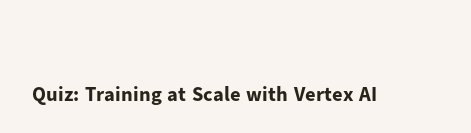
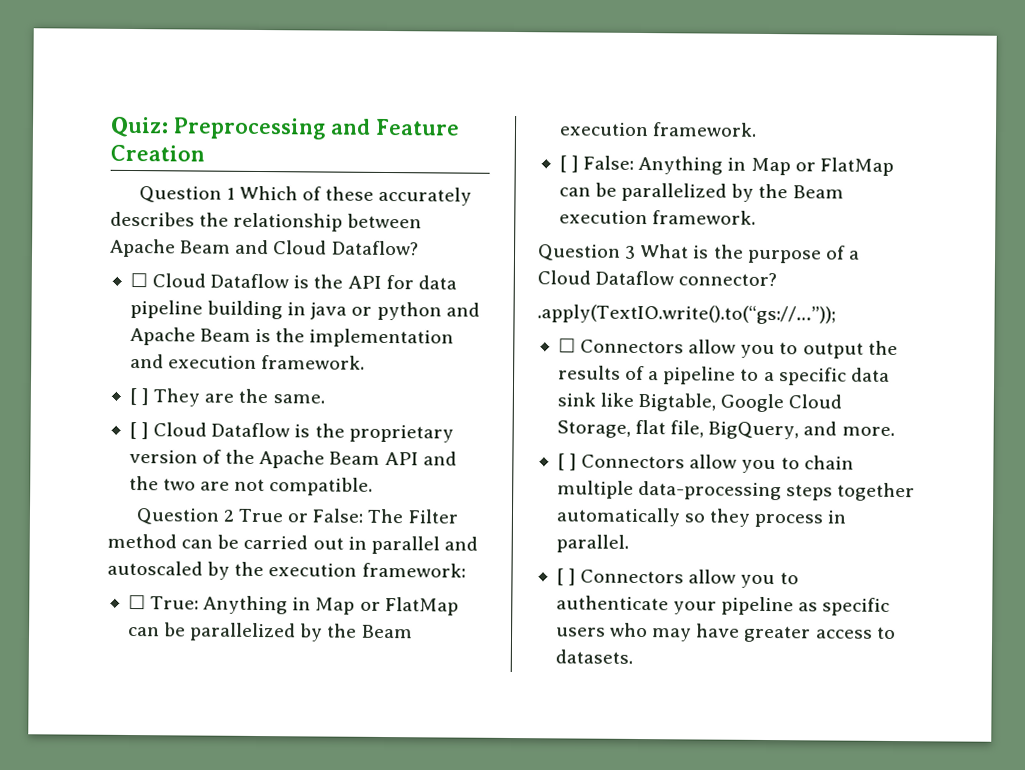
- Quiz: Training at Scale with Vertex AI
+ Quiz: Preprocessing and Feature Creation
+ Question 1 Which of these accurately describes the relationship between Apache Beam and Cloud Dataflow?
+ ☐ Cloud Dataflow is the API for data pipeline building in java or python and Apache Beam is the implementation and execution framework.
+ [ ] They are the same.
+ [ ] Cloud Dataflow is the proprietary version of the Apache Beam API and the two are not compatible.
+ Question 2 True or False: The Filter method can be carried out in parallel and autoscaled by the execution framework:
+ ☐ True: Anything in Map or FlatMap can be parallelized by the Beam execution framework.
+ [ ] False: Anything in Map or FlatMap can be parallelized by the Beam execution framework.
+ Question 3 What is the purpose of a Cloud Dataflow connector?
+ .apply(TextIO.write().to(“gs://…”));
+ ☐ Connectors allow you to output the results of a pipeline to a specific data sink like Bigtable, Google Cloud Storage, flat file, BigQuery, and more.
+ [ ] Connectors allow you to chain multiple data-processing steps together automatically so they process in parallel.
+ [ ] Connectors allow you to authenticate your pipeline as specific users who may have greater access to datasets.

